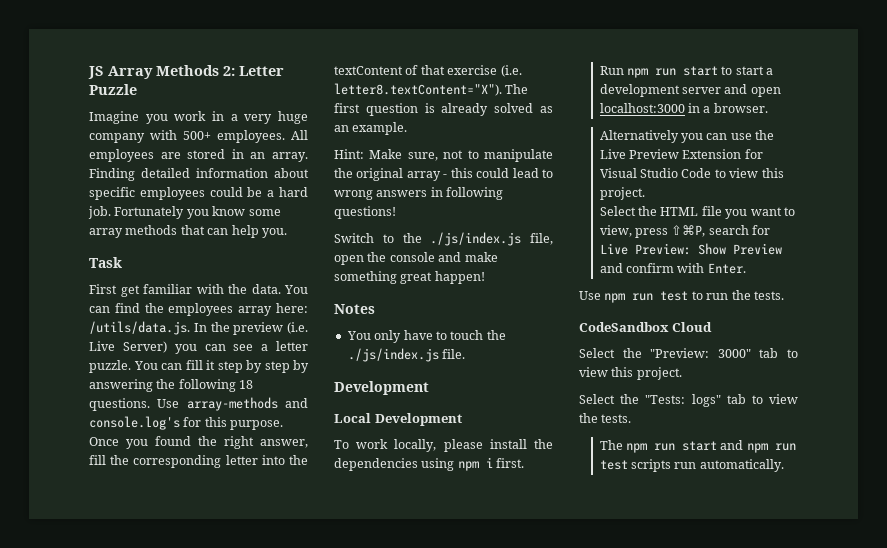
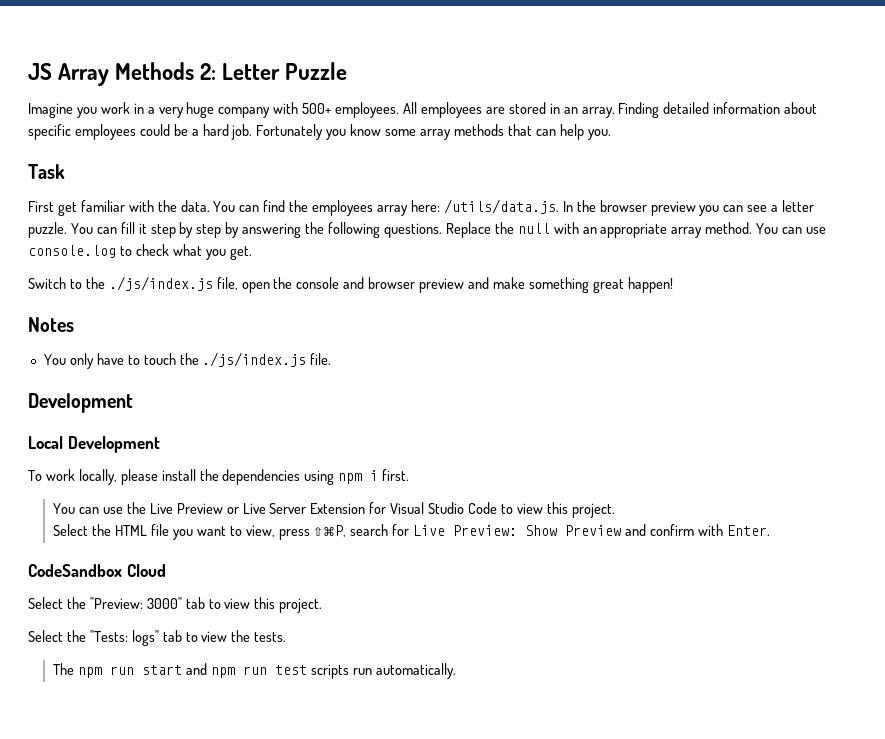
- You can find the employees array here: /utils/data.js. In the preview (i.e. Live Server) you can see a letter puzzle.
+ You can find the employees array here: /utils/data.js. In the browser preview you can see a letter puzzle.
- You can fill it step by step by answering the following 18 questions. Use array-methods and console.log's for this purpose. Once you found the right answer, fill the corresponding letter into the textContent of that exercise (i.e. letter8.textContent="X"). The first question is already solved as an example.
- Hint: Make sure, not to manipulate the original array - this could lead to wrong answers in following questions!
+ You can fill it step by step by answering the following questions. Replace the null with an appropriate array method. You can use console.log to check what you get.
- Switch to the ./js/index.js file, open the console and make something great happen!
+ Switch to the ./js/index.js file, open the console and browser preview and make something great happen!
- Run npm run start to start a development server and open localhost:3000 in a browser.
- Alternatively you can use the Live Preview Extension for Visual Studio Code to view this project.
+ You can use the Live Preview or Live Server Extension for Visual Studio Code to view this project.
- Use npm run test to run the tests.

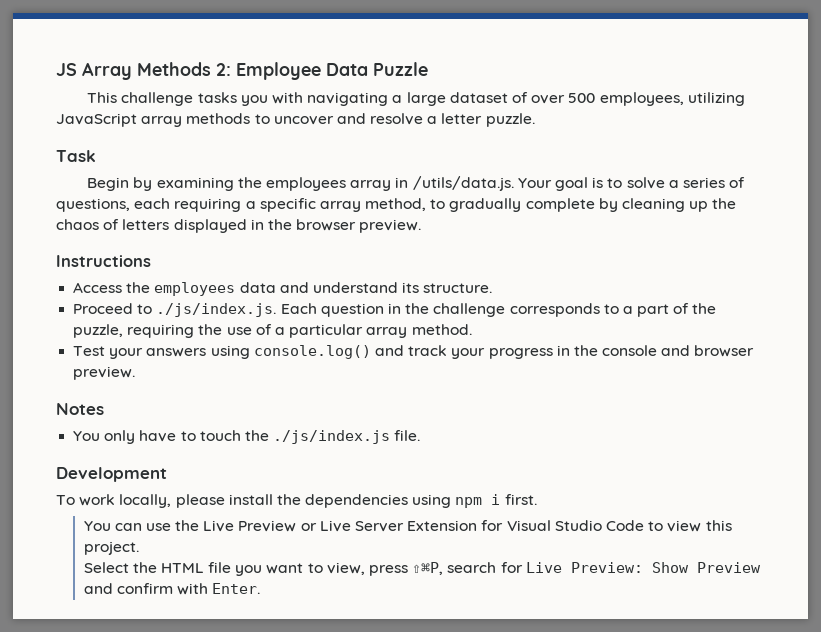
- JS Array Methods 2: Letter Puzzle
+ JS Array Methods 2: Employee Data Puzzle
- Imagine you work in a very huge company with 500+ employees. All employees are stored in an array. Finding detailed information about specific employees could be a hard job. Fortunately you know some array methods that can help you.
+ This challenge tasks you with navigating a large dataset of over 500 employees, utilizing JavaScript array methods to uncover and resolve a letter puzzle.
  Task
- First get familiar with the data. You can find the employees array here: /utils/data.js. In the browser preview you can see a letter puzzle. You can fill it step by step by answering the following questions. Replace the null with an appropriate array method. You can use console.log to check what you get.
- Switch to the ./js/index.js file, open the console and browser preview and make something great happen!
+ Begin by examining the employees array in /utils/data.js. Your goal is to solve a series of questions, each requiring a specific array method, to gradually complete by cleaning up the chaos of letters displayed in the browser preview.
+ Instructions
+ Access the employees data and understand its structure.
+ Proceed to ./js/index.js. Each question in the challenge corresponds to a part of the puzzle, requiring the use of a particular array method.
+ Test your answers using console.log() and track your progress in the console and browser preview.
- Local Development
- CodeSandbox Cloud
- Select the "Preview: 3000" tab to view this project.
- Select the "Tests: logs" tab to view the tests.
- The npm run start and npm run test scripts run automatically.

